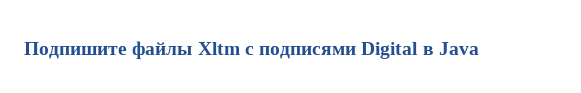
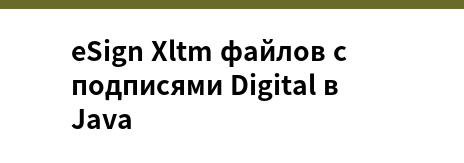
- Подпишите файлы Xltm с подписями Digital в Java
+ eSign Xltm файлов с подписями Digital в Java

